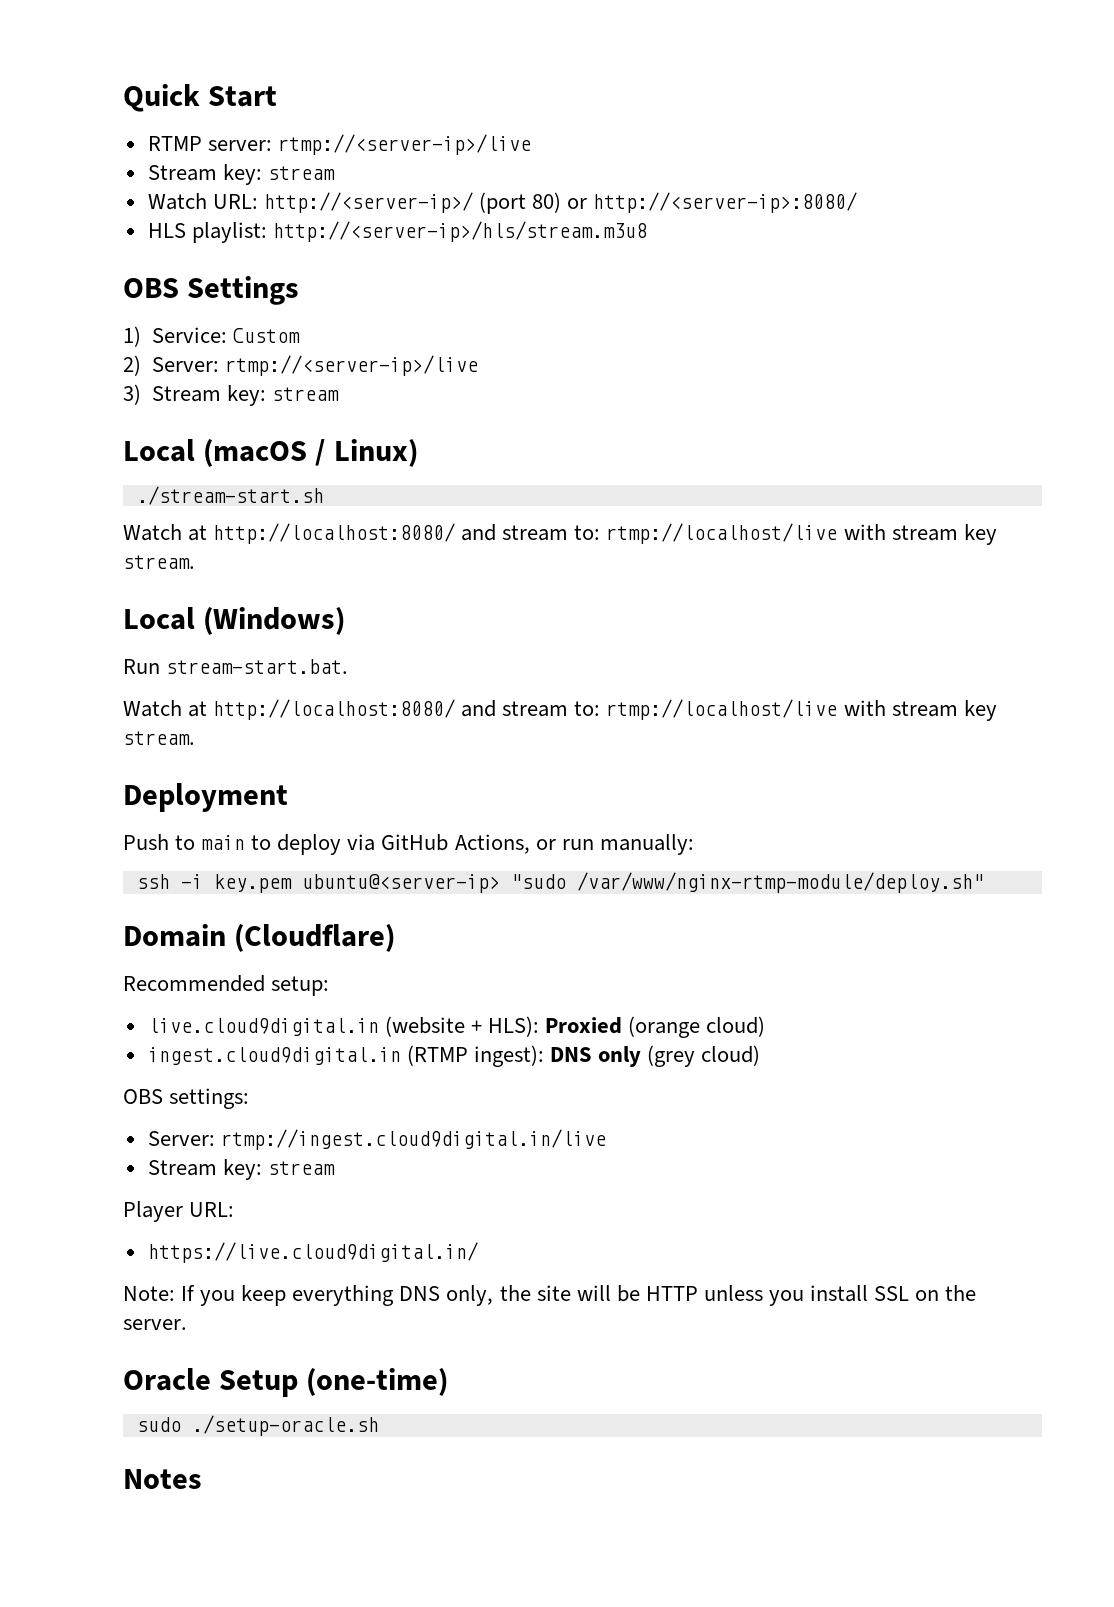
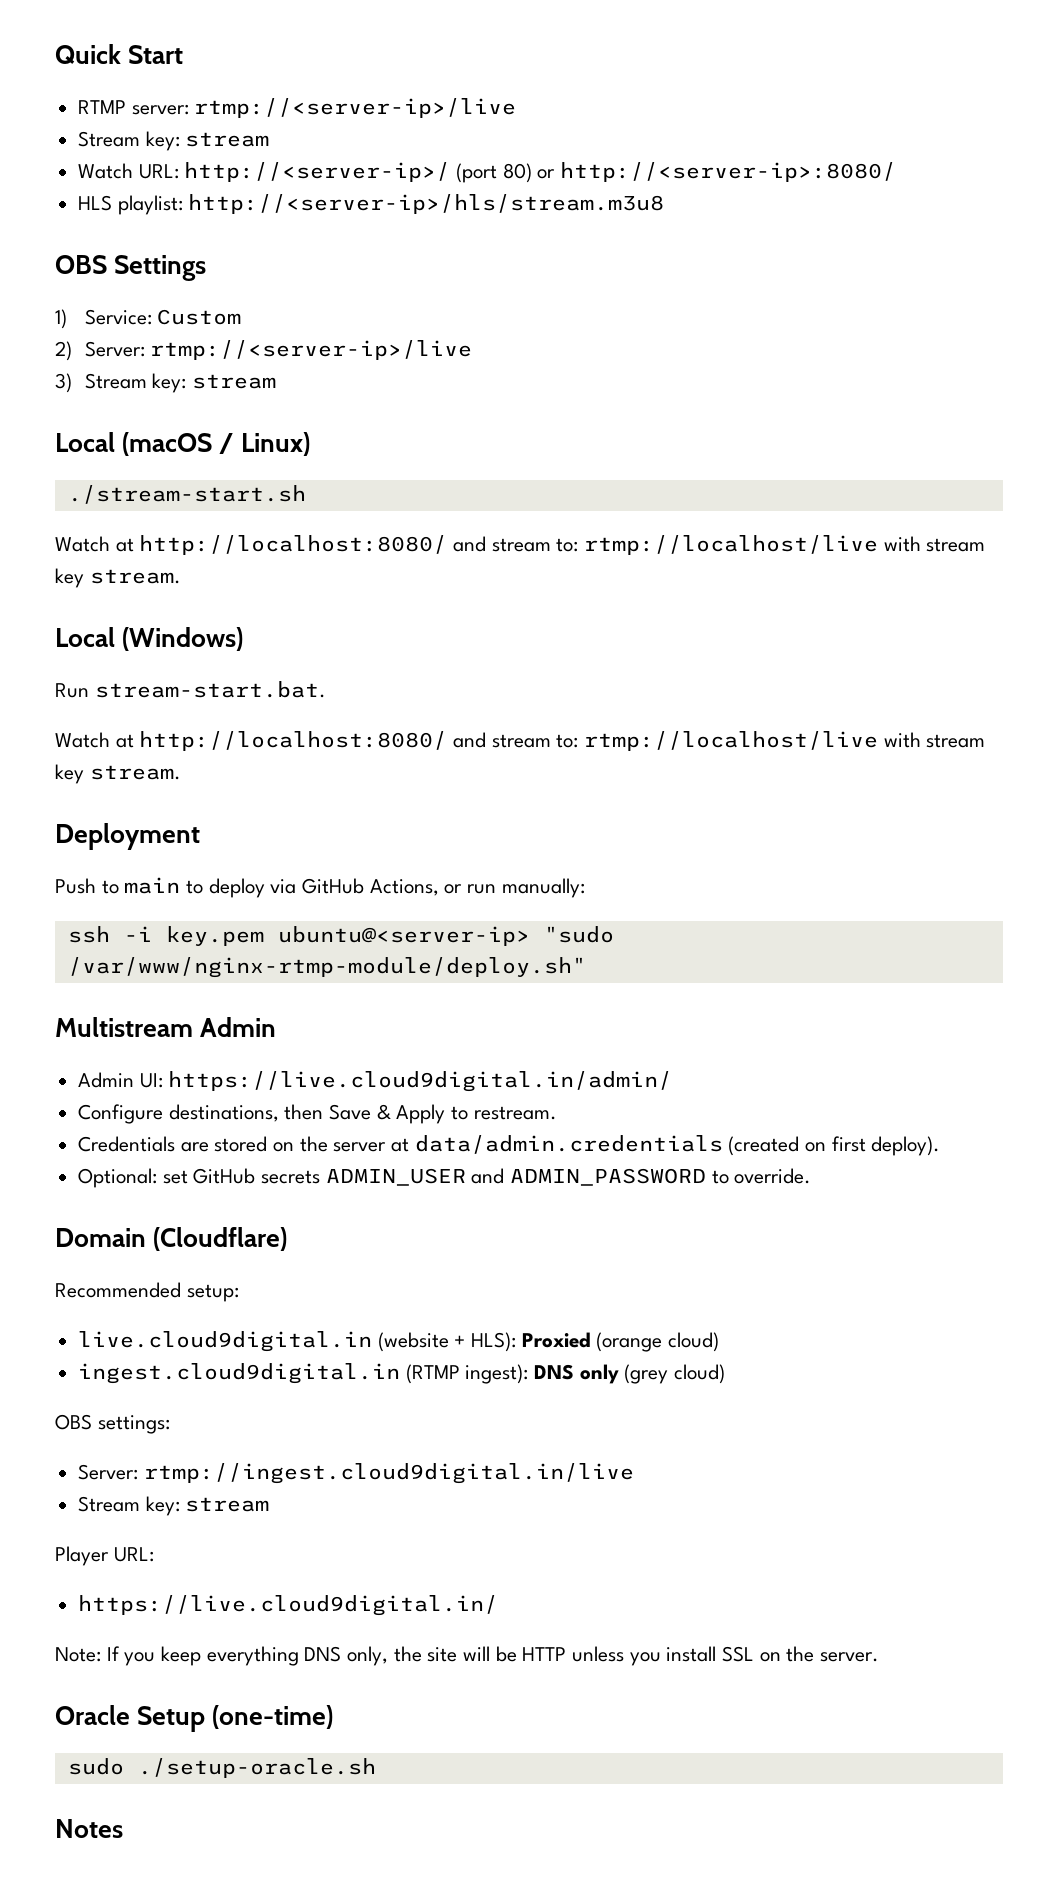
+ Multistream Admin
+ Admin UI: https://live.cloud9digital.in/admin/
+ Configure destinations, then Save & Apply to restream.
+ Credentials are stored on the server at data/admin.credentials (created on first deploy).
+ Optional: set GitHub secrets ADMIN_USER and ADMIN_PASSWORD to override.

